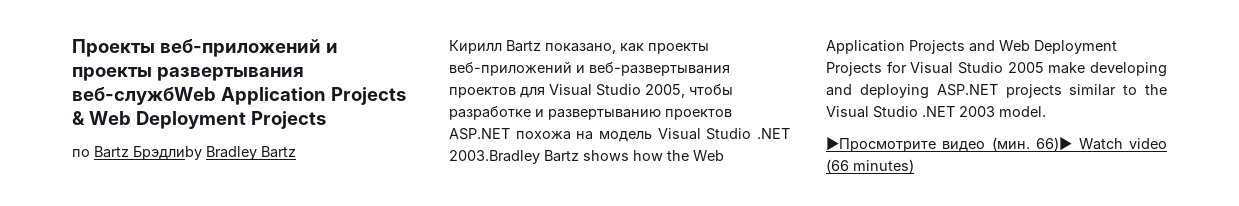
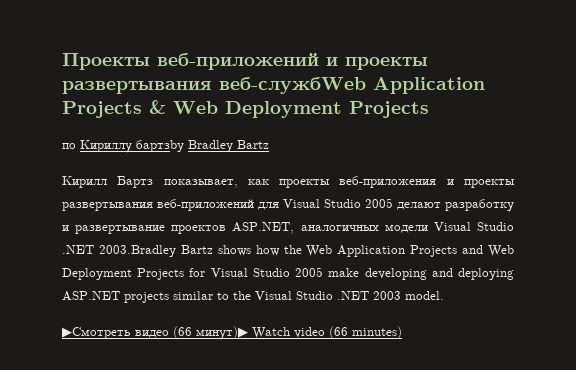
- по Bartz Брэдлиby Bradley Bartz
+ по Кириллу бартзby Bradley Bartz
- Кирилл Bartz показано, как проекты веб-приложений и веб-развертывания проектов для Visual Studio 2005, чтобы разработке и развертыванию проектов ASP.NET похожа на модель Visual Studio .NET 2003.Bradley Bartz shows how the Web Application Projects and Web Deployment Projects for Visual Studio 2005 make developing and deploying ASP.NET projects similar to the Visual Studio .NET 2003 model.
+ Кирилл Бартз показывает, как проекты веб-приложения и проекты развертывания веб-приложений для Visual Studio 2005 делают разработку и развертывание проектов ASP.NET, аналогичных модели Visual Studio .NET 2003.Bradley Bartz shows how the Web Application Projects and Web Deployment Projects for Visual Studio 2005 make developing and deploying ASP.NET projects similar to the Visual Studio .NET 2003 model.
- ▶Просмотрите видео (мин. 66)▶ Watch video (66 minutes)
+ ▶Смотреть видео (66 минут)▶ Watch video (66 minutes)

